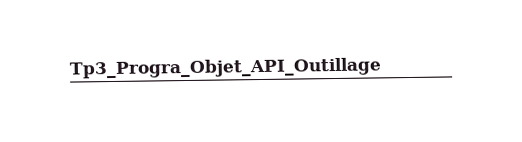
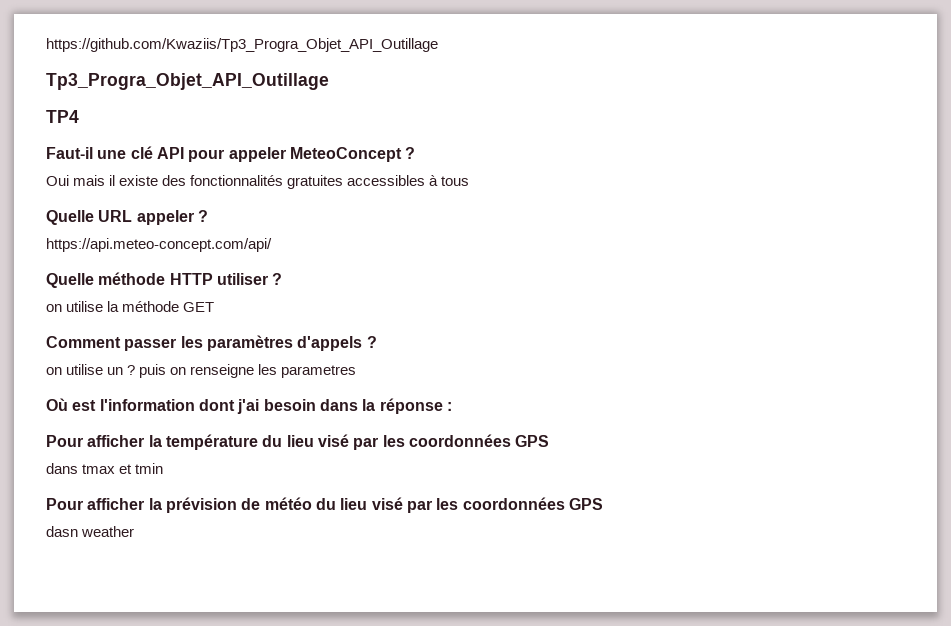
+ https://github.com/Kwaziis/Tp3_Progra_Objet_API_Outillage
+ TP4
+ Faut-il une clé API pour appeler MeteoConcept ?
+ Oui mais il existe des fonctionnalités gratuites accessibles à tous
+ Quelle URL appeler ?
+ https://api.meteo-concept.com/api/
+ Quelle méthode HTTP utiliser ?
+ on utilise la méthode GET
+ Comment passer les paramètres d'appels ?
+ on utilise un ? puis on renseigne les parametres
+ Où est l'information dont j'ai besoin dans la réponse :
+ Pour afficher la température du lieu visé par les coordonnées GPS
+ dans tmax et tmin
+ Pour afficher la prévision de météo du lieu visé par les coordonnées GPS
+ dasn weather

